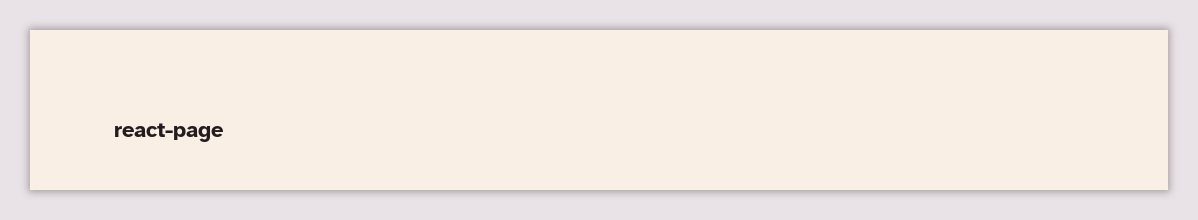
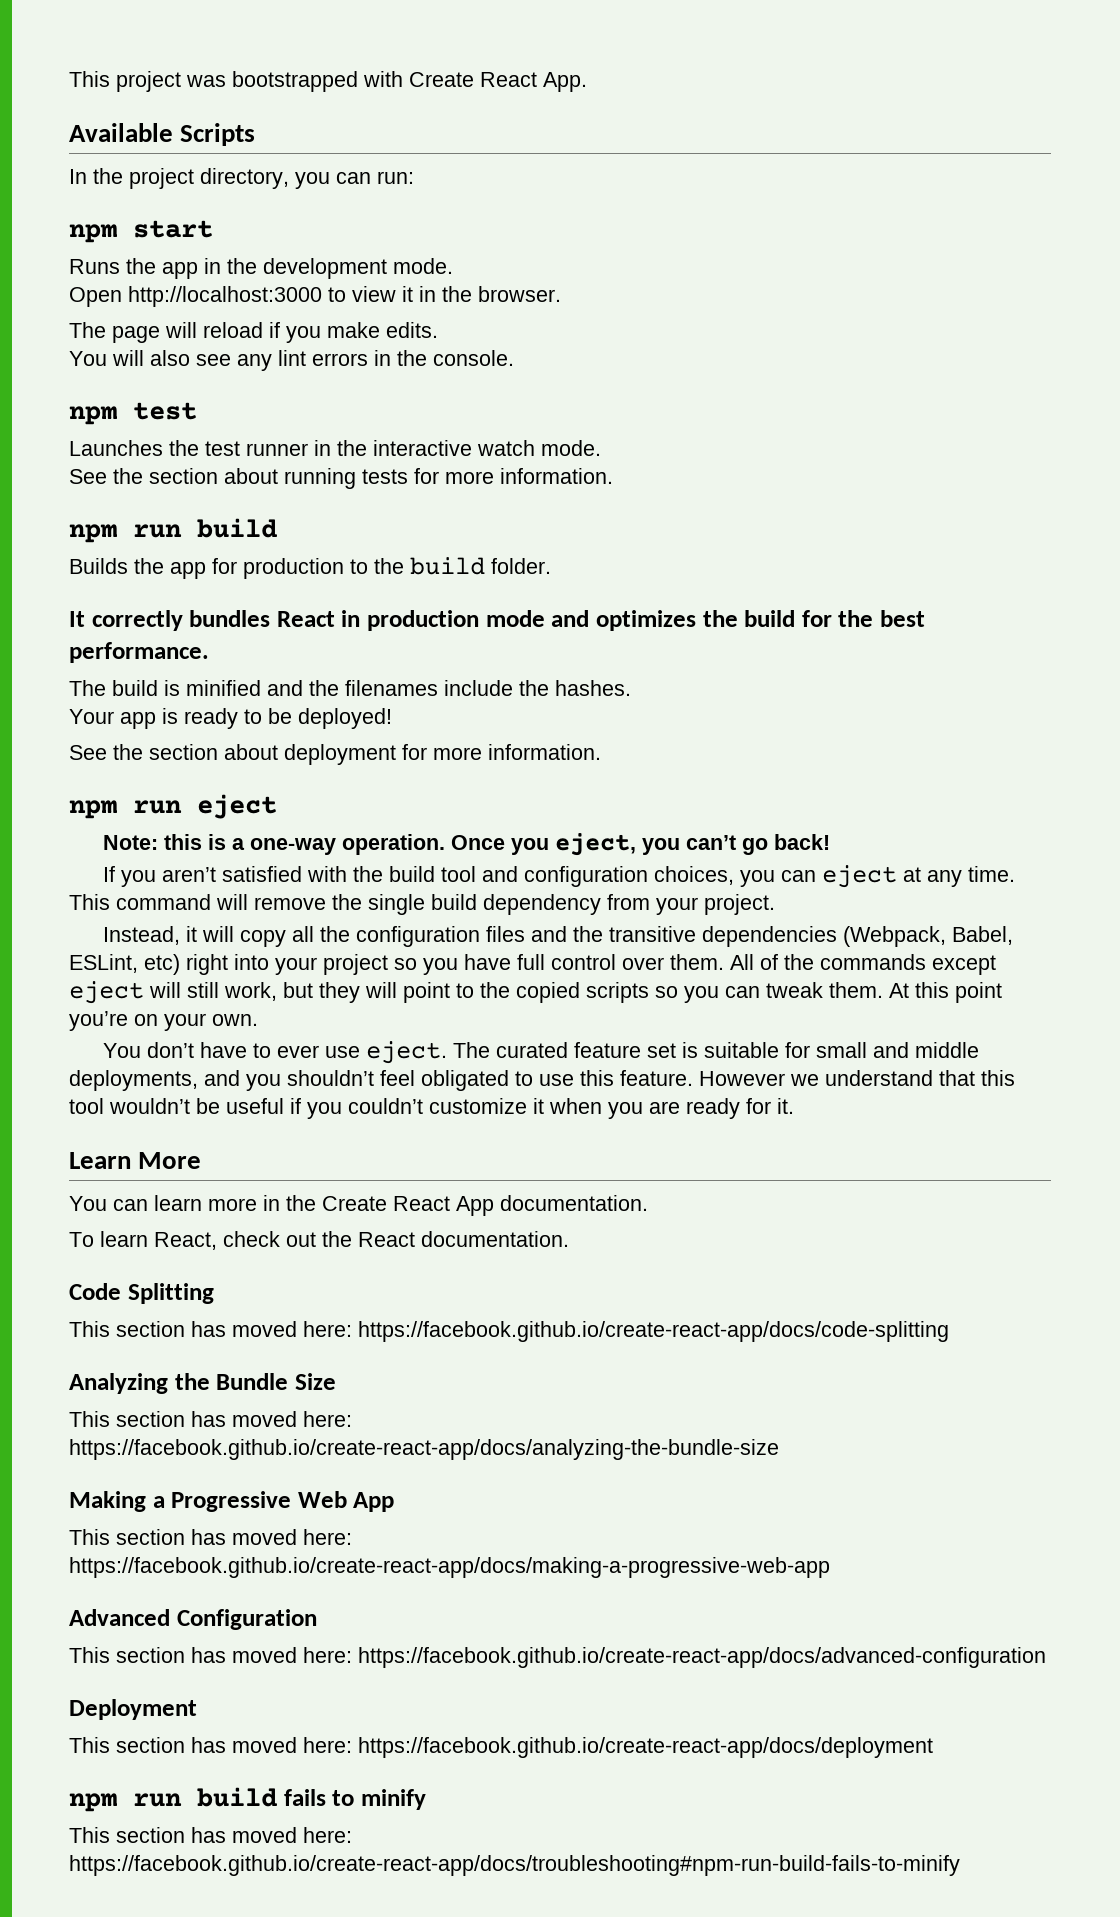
- react-page
+ This project was bootstrapped with Create React App.
+ Available Scripts
+ In the project directory, you can run:
+ npm start
+ Runs the app in the development mode.
+ Open http://localhost:3000 to view it in the browser.
+ The page will reload if you make edits.
+ You will also see any lint errors in the console.
+ npm test
+ Launches the test runner in the interactive watch mode.
+ See the section about running tests for more information.
+ npm run build
+ Builds the app for production to the build folder.
+ It correctly bundles React in production mode and optimizes the build for the best performance.
+ The build is minified and the filenames include the hashes.
+ Your app is ready to be deployed!
+ See the section about deployment for more information.
+ npm run eject
+ Note: this is a one-way operation. Once you eject, you can’t go back!
+ If you aren’t satisfied with the build tool and configuration choices, you can eject at any time. This command will remove the single build dependency from your project.
+ Instead, it will copy all the configuration files and the transitive dependencies (Webpack, Babel, ESLint, etc) right into your project so you have full control over them. All of the commands except eject will still work, but they will point to the copied scripts so you can tweak them. At this point you’re on your own.
+ You don’t have to ever use eject. The curated feature set is suitable for small and middle deployments, and you shouldn’t feel obligated to use this feature. However we understand that this tool wouldn’t be useful if you couldn’t customize it when you are ready for it.
+ Learn More
+ You can learn more in the Create React App documentation.
+ To learn React, check out the React documentation.
+ Code Splitting
+ This section has moved here: https://facebook.github.io/create-react-app/docs/code-splitting
+ Analyzing the Bundle Size
+ This section has moved here: https://facebook.github.io/create-react-app/docs/analyzing-the-bundle-size
+ Making a Progressive Web App
+ This section has moved here: https://facebook.github.io/create-react-app/docs/making-a-progressive-web-app
+ Advanced Configuration
+ This section has moved here: https://facebook.github.io/create-react-app/docs/advanced-configuration
+ Deployment
+ This section has moved here: https://facebook.github.io/create-react-app/docs/deployment
+ npm run build fails to minify
+ This section has moved here: https://facebook.github.io/create-react-app/docs/troubleshooting#npm-run-build-fails-to-minify

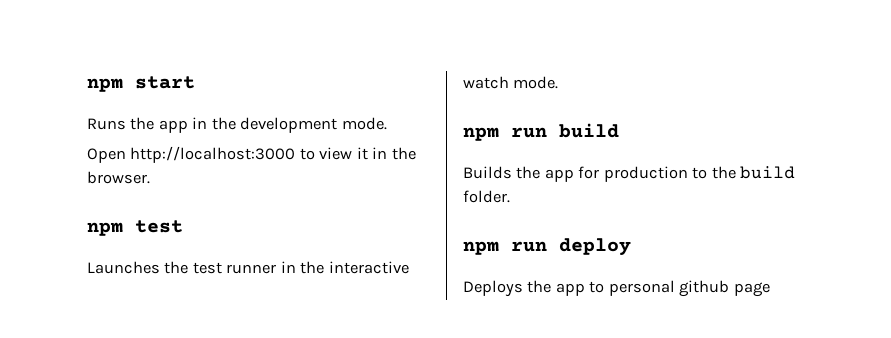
- This project was bootstrapped with Create React App.
- Available Scripts
- In the project directory, you can run:
- The page will reload if you make edits.
- You will also see any lint errors in the console.
- See the section about running tests for more information.
- It correctly bundles React in production mode and optimizes the build for the best performance.
- The build is minified and the filenames include the hashes.
- Your app is ready to be deployed!
- See the section about deployment for more information.
- npm run eject
- Note: this is a one-way operation. Once you eject, you can’t go back!
- If you aren’t satisfied with the build tool and configuration choices, you can eject at any time. This command will remove the single build dependency from your project.
- Instead, it will copy all the configuration files and the transitive dependencies (Webpack, Babel, ESLint, etc) right into your project so you have full control over them. All of the commands except eject will still work, but they will point to the copied scripts so you can tweak them. At this point you’re on your own.
- You don’t have to ever use eject. The curated feature set is suitable for small and middle deployments, and you shouldn’t feel obligated to use this feature. However we understand that this tool wouldn’t be useful if you couldn’t customize it when you are ready for it.
- Learn More
- You can learn more in the Create React App documentation.
- To learn React, check out the React documentation.
- Code Splitting
- This section has moved here: https://facebook.github.io/create-react-app/docs/code-splitting
- Analyzing the Bundle Size
- This section has moved here: https://facebook.github.io/create-react-app/docs/analyzing-the-bundle-size
- Making a Progressive Web App
- This section has moved here: https://facebook.github.io/create-react-app/docs/making-a-progressive-web-app
- Advanced Configuration
- This section has moved here: https://facebook.github.io/create-react-app/docs/advanced-configuration
- Deployment
- This section has moved here: https://facebook.github.io/create-react-app/docs/deployment
- npm run build fails to minify
- This section has moved here: https://facebook.github.io/create-react-app/docs/troubleshooting#npm-run-build-fails-to-minify
+ npm run deploy
+ Deploys the app to personal github page

